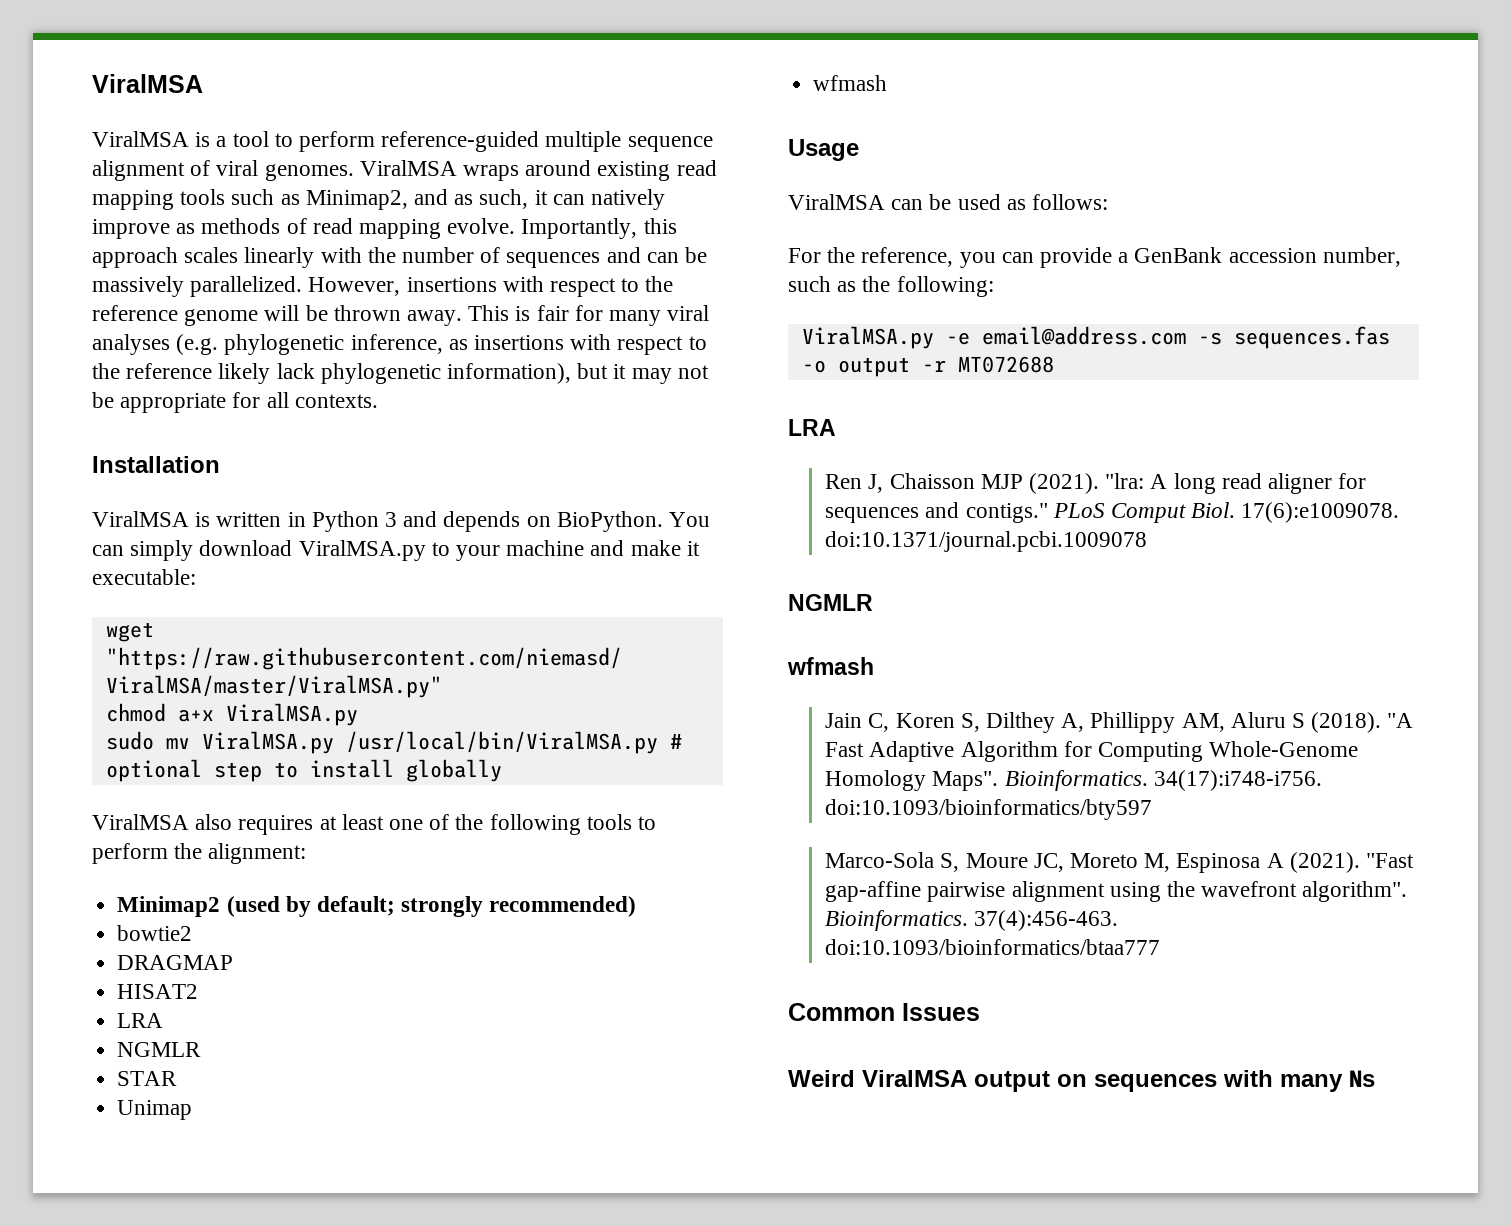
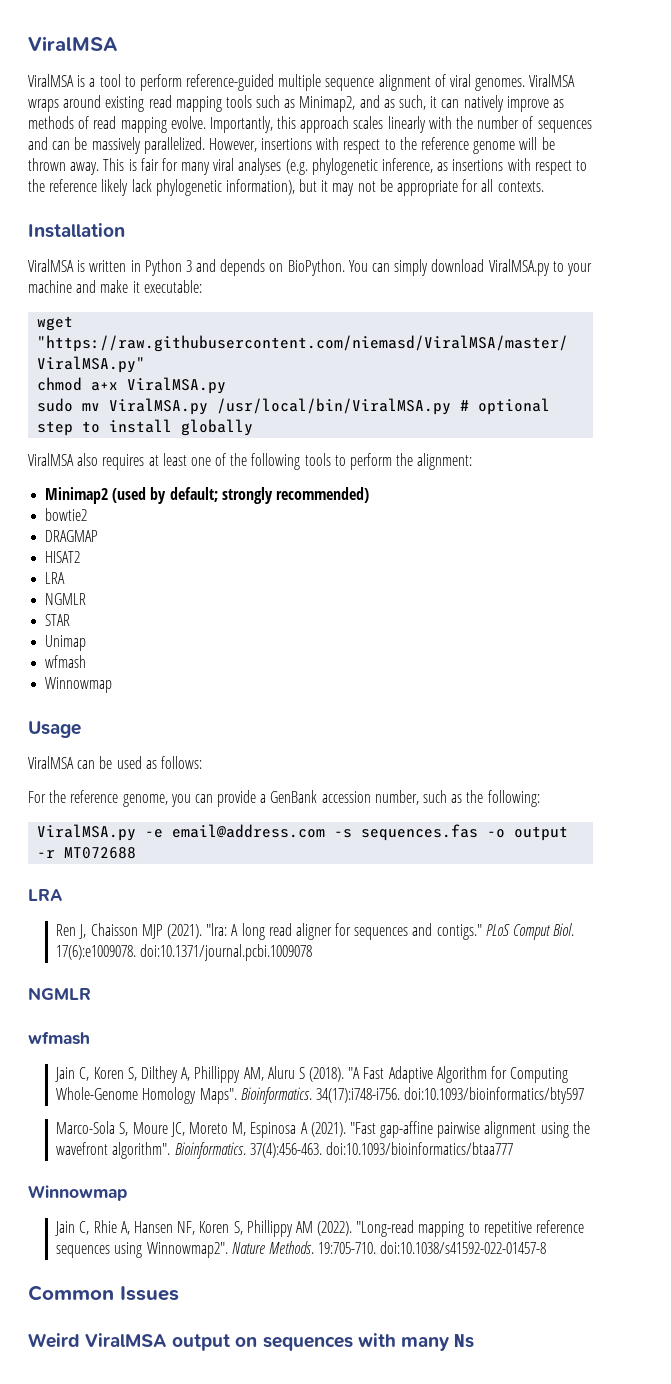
  Unimap
  wfmash
+ Winnowmap
- For the reference, you can provide a GenBank accession number, such as the following:
+ For the reference genome, you can provide a GenBank accession number, such as the following:
  37(4):456-463. doi:10.1093/bioinformatics/btaa777
+ Winnowmap
+ Jain C, Rhie A, Hansen NF, Koren S, Phillippy AM (2022). "Long-read mapping to repetitive reference sequences using Winnowmap2". Nature Methods. 19:705-710. doi:10.1038/s41592-022-01457-8

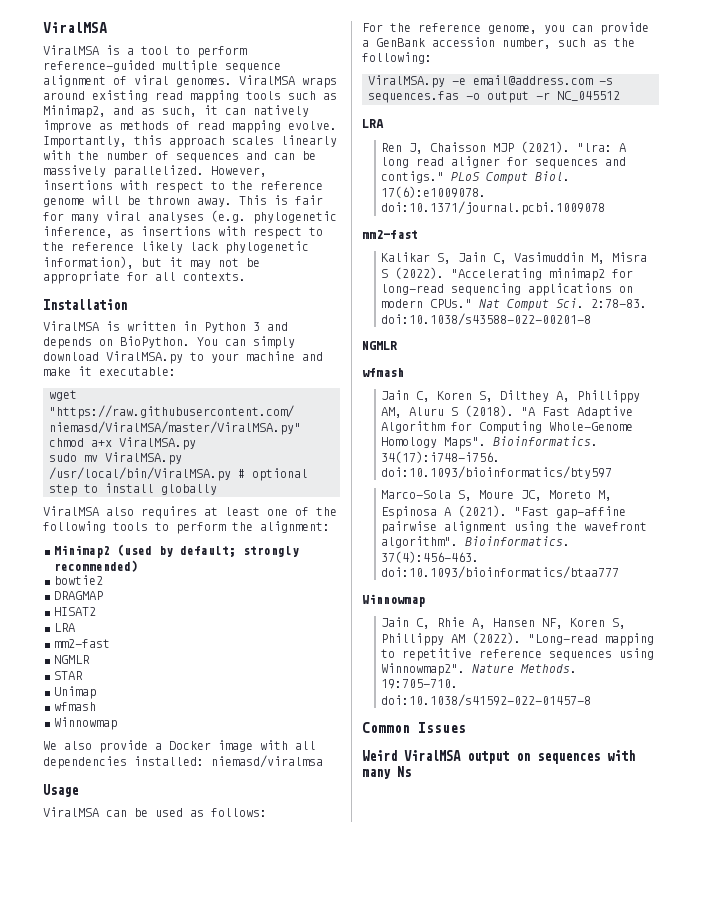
  HISAT2
  LRA
+ mm2-fast
+ We also provide a Docker image with all dependencies installed: niemasd/viralmsa
- ViralMSA.py -e email@address.com -s sequences.fas -o output -r MT072688
+ ViralMSA.py -e email@address.com -s sequences.fas -o output -r NC_045512
  17(6):e1009078. doi:10.1371/journal.pcbi.1009078
+ mm2-fast
+ Kalikar S, Jain C, Vasimuddin M, Misra S (2022). "Accelerating minimap2 for long-read sequencing applications on modern CPUs." Nat Comput Sci. 2:78-83. doi:10.1038/s43588-022-00201-8

